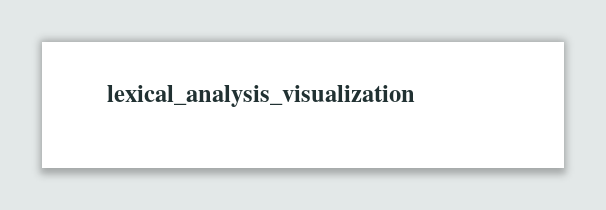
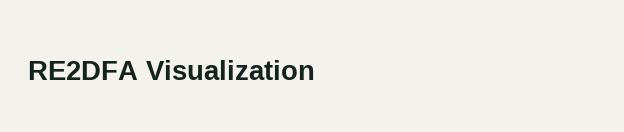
- lexical_analysis_visualization
+ RE2DFA Visualization

